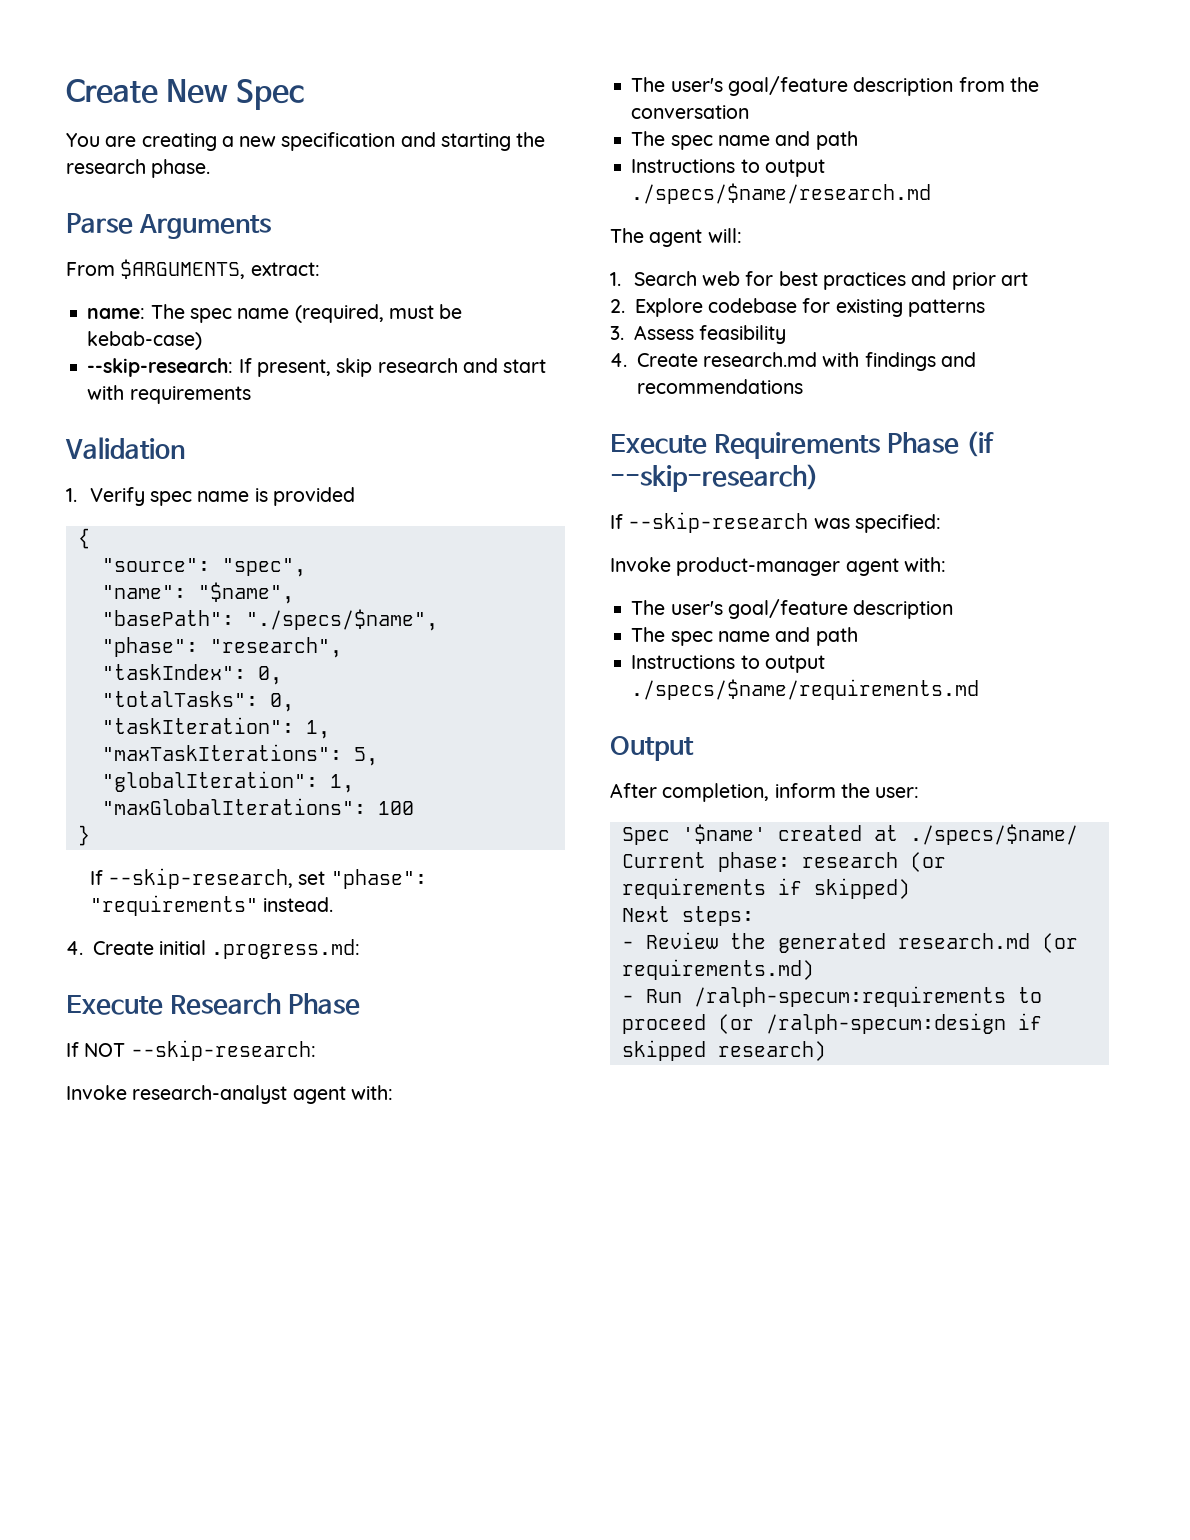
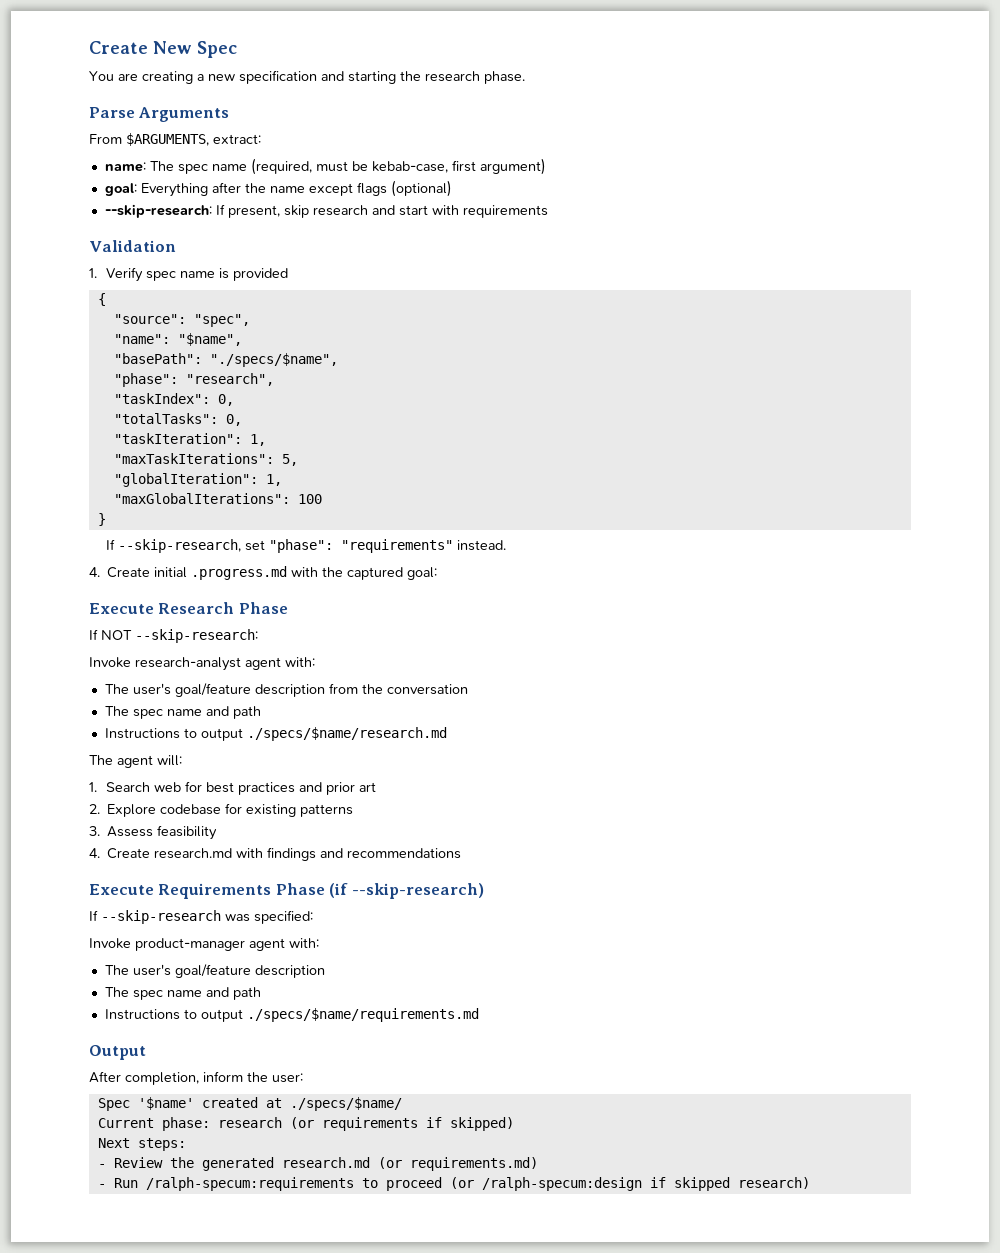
- name: The spec name (required, must be kebab-case)
+ name: The spec name (required, must be kebab-case, first argument)
+ goal: Everything after the name except flags (optional)
- 4. Create initial .progress.md:
+ 4. Create initial .progress.md with the captured goal:

